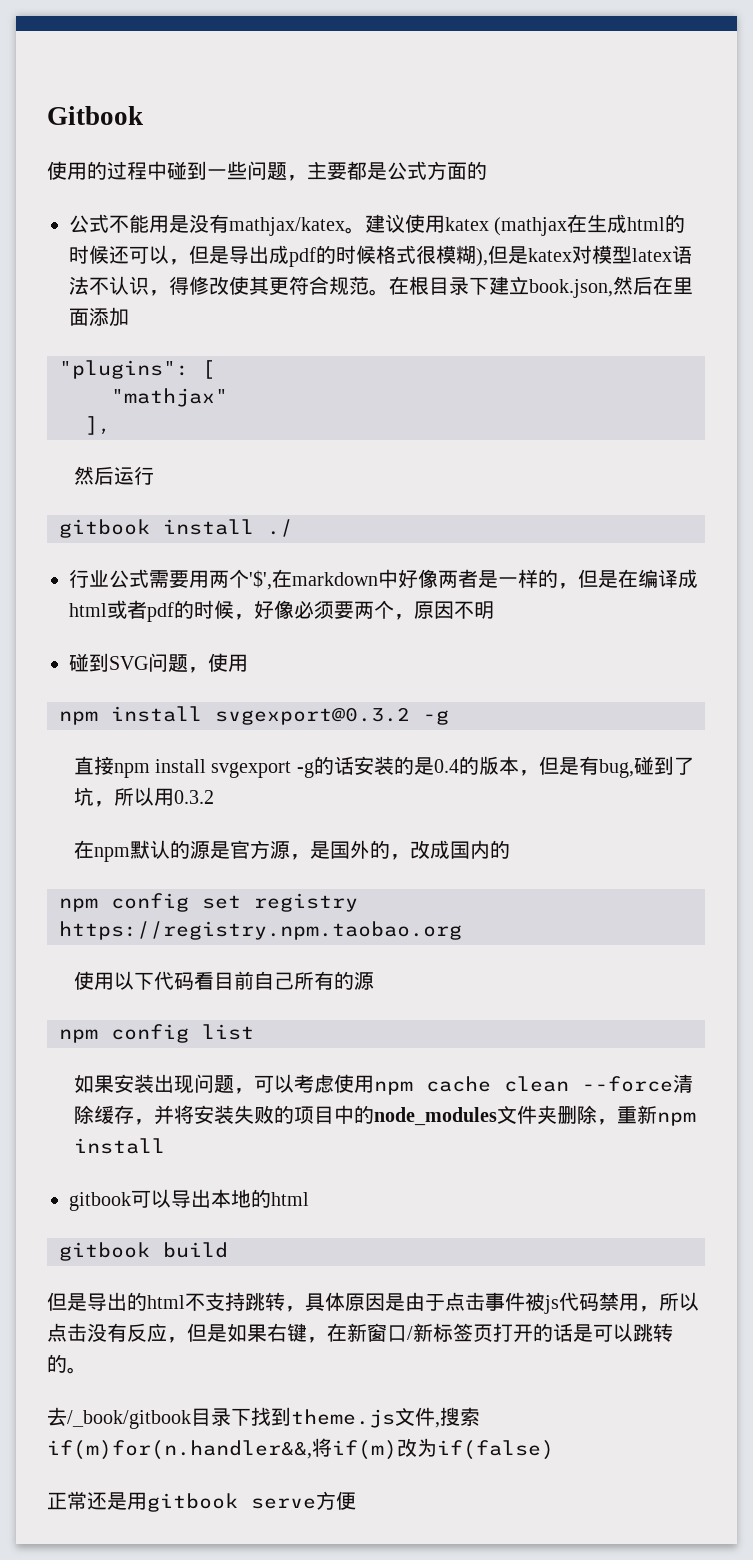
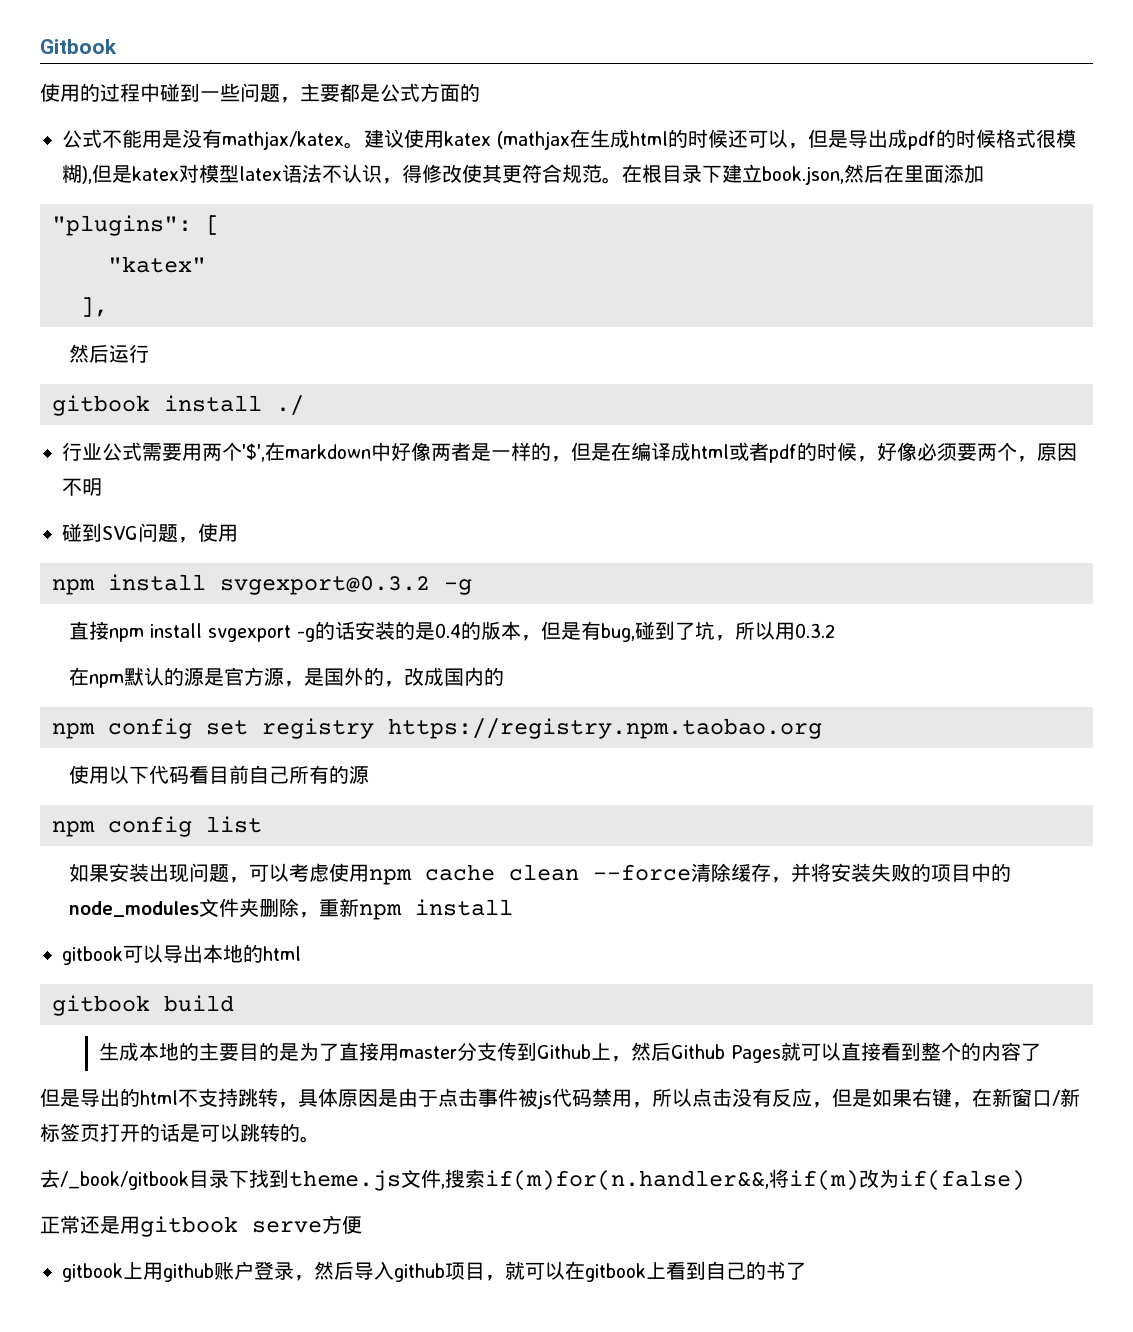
- "mathjax"
+ "katex"
+ 生成本地的主要目的是为了直接用master分支传到Github上，然后Github Pages就可以直接看到整个的内容了
+ gitbook上用github账户登录，然后导入github项目，就可以在gitbook上看到自己的书了

